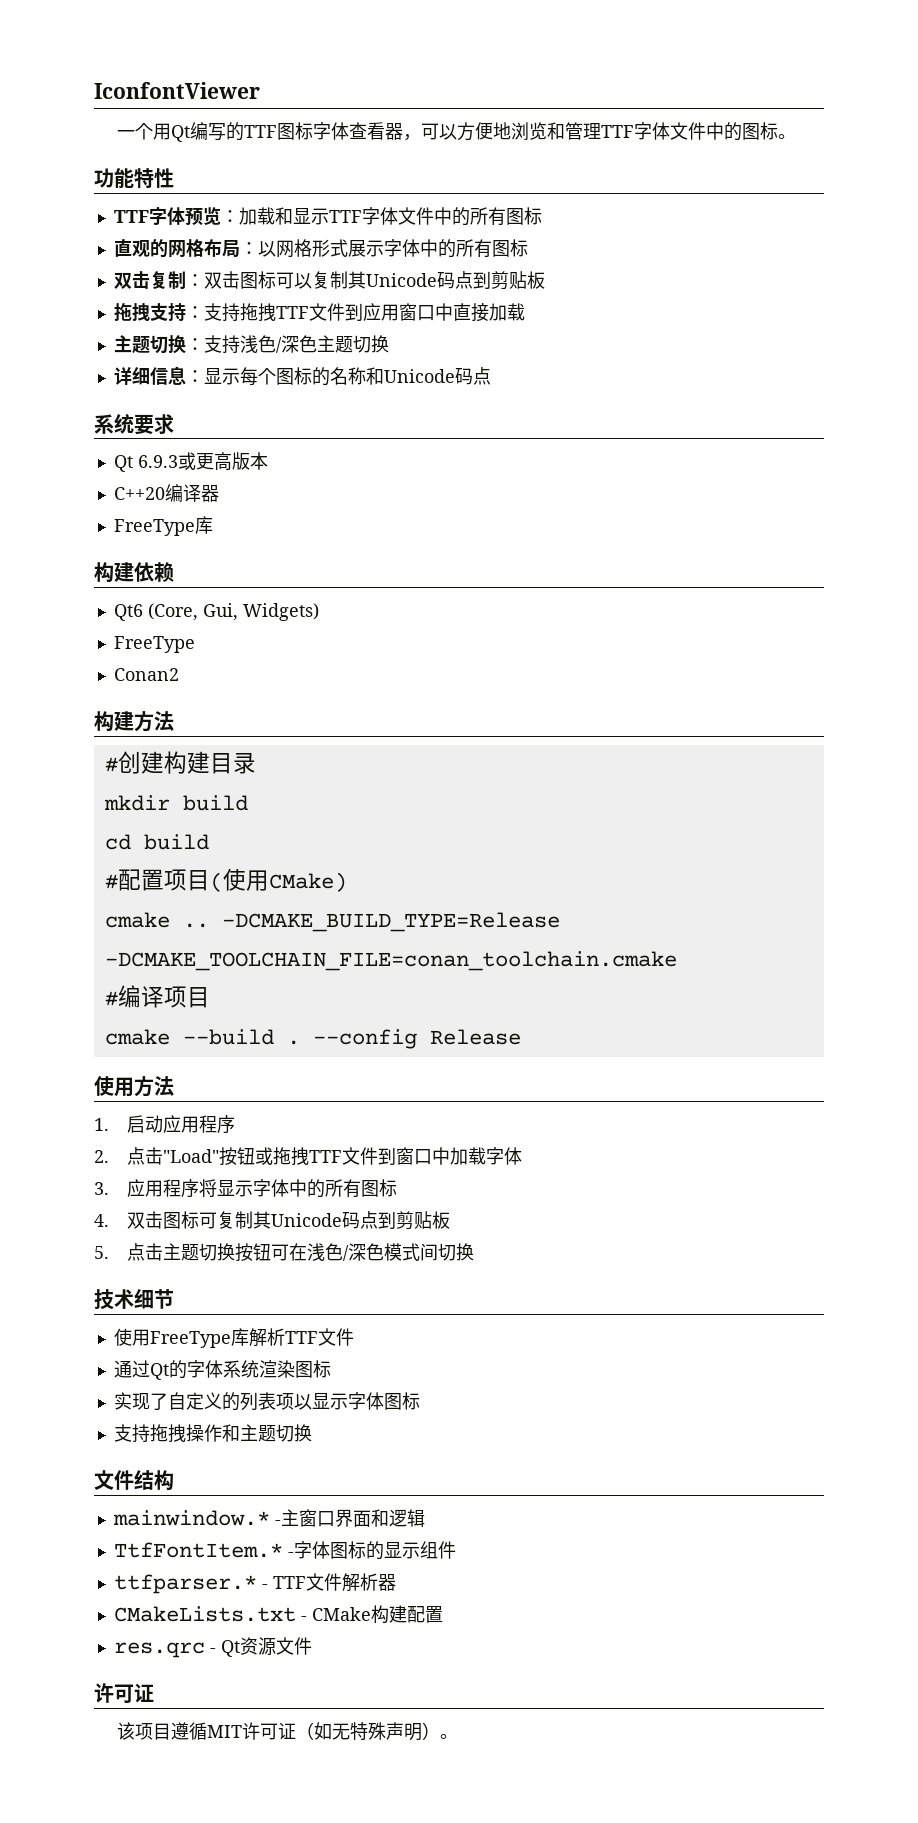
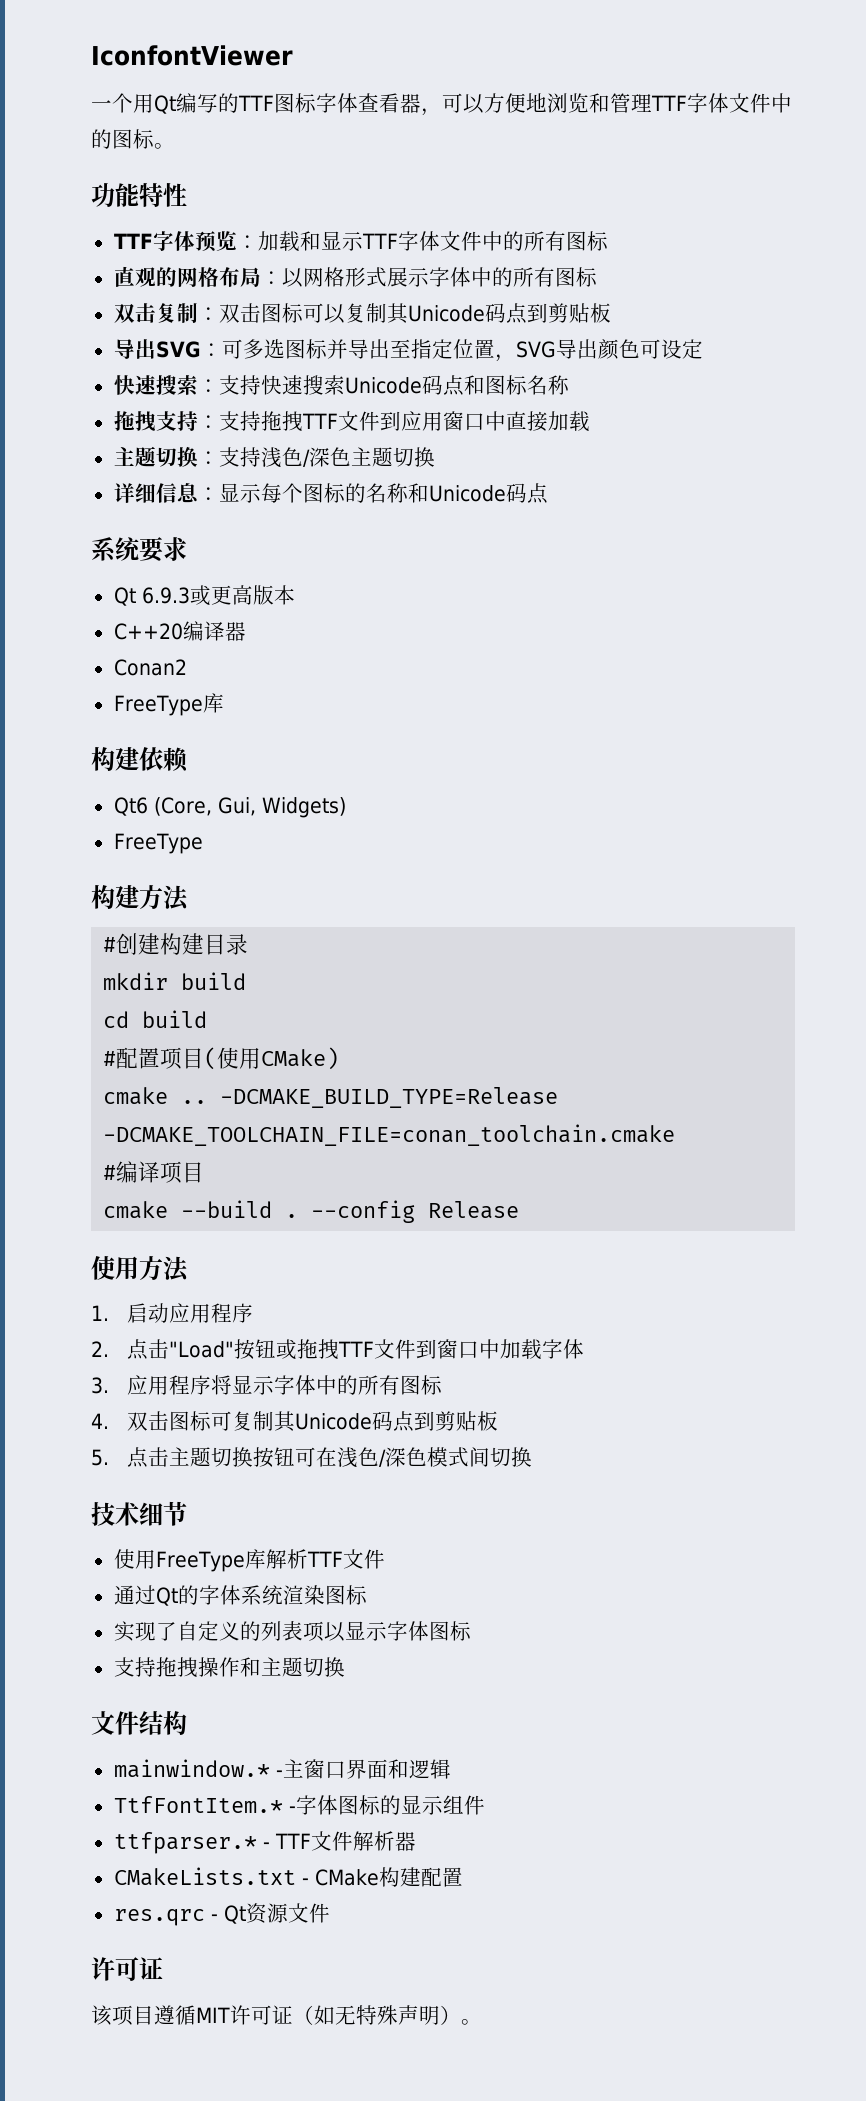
+ 导出SVG：可多选图标并导出至指定位置，SVG导出颜色可设定
+ 快速搜索：支持快速搜索Unicode码点和图标名称
+ Conan2
- Conan2

